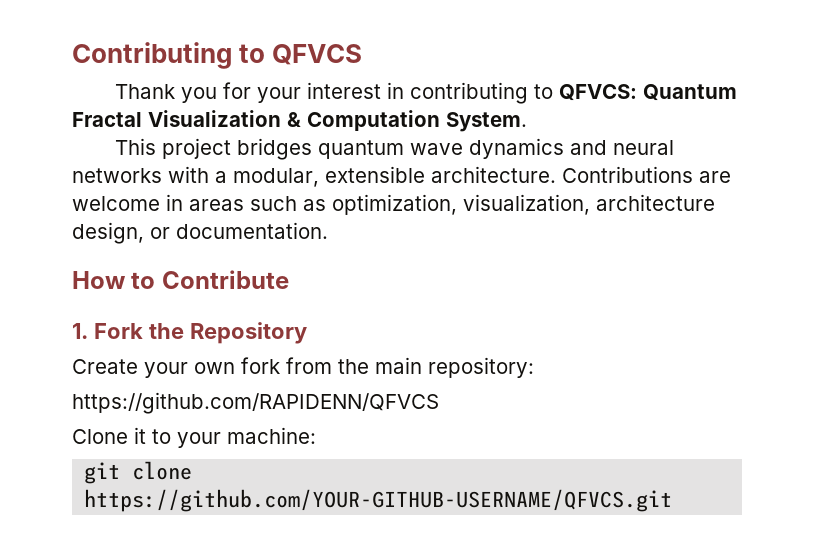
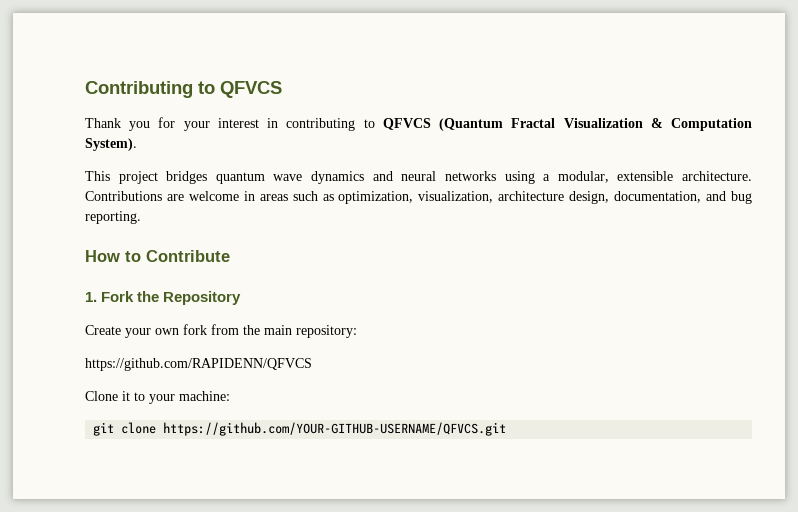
- Thank you for your interest in contributing to QFVCS: Quantum Fractal Visualization & Computation System.
+ Thank you for your interest in contributing to QFVCS (Quantum Fractal Visualization & Computation System).
- This project bridges quantum wave dynamics and neural networks with a modular, extensible architecture.
+ This project bridges quantum wave dynamics and neural networks using a modular, extensible architecture.
- Contributions are welcome in areas such as optimization, visualization, architecture design, or documentation.
+ Contributions are welcome in areas such as optimization, visualization, architecture design, documentation, and bug reporting.

